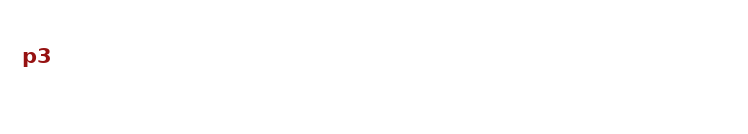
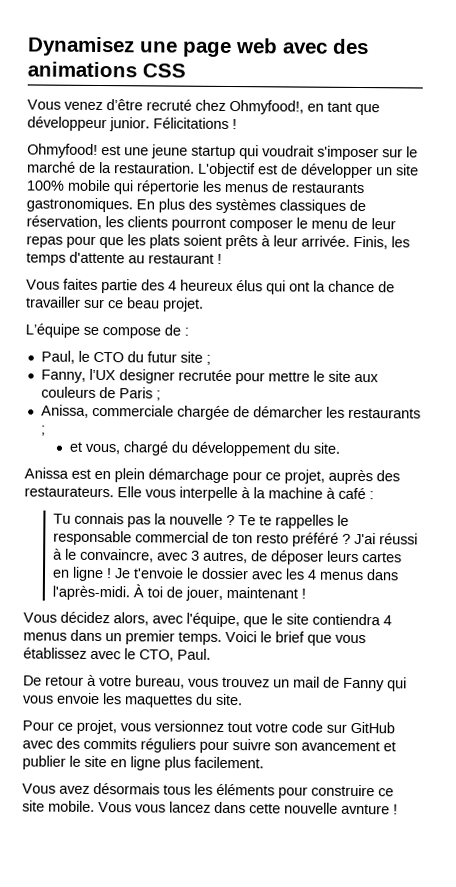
- p3
+ Dynamisez une page web avec des animations CSS
+ Vous venez d’être recruté chez Ohmyfood!, en tant que développeur junior. Félicitations !
+ Ohmyfood! est une jeune startup qui voudrait s'imposer sur le marché de la restauration. L'objectif est de développer un site 100% mobile qui répertorie les menus de restaurants gastronomiques. En plus des systèmes classiques de réservation, les clients pourront composer le menu de leur repas pour que les plats soient prêts à leur arrivée. Finis, les temps d'attente au restaurant !
+ Vous faites partie des 4 heureux élus qui ont la chance de travailler sur ce beau projet.
+ L’équipe se compose de :
+ Paul, le CTO du futur site ;
+ Fanny, l’UX designer recrutée pour mettre le site aux couleurs de Paris ;
+ Anissa, commerciale chargée de démarcher les restaurants ;
+ et vous, chargé du développement du site.
+ Anissa est en plein démarchage pour ce projet, auprès des restaurateurs. Elle vous interpelle à la machine à café :
+ Tu connais pas la nouvelle ? Te te rappelles le responsable commercial de ton resto préféré ? J'ai réussi à le convaincre, avec 3 autres, de déposer leurs cartes en ligne ! Je t'envoie le dossier avec les 4 menus dans l'après-midi. À toi de jouer, maintenant !
+ Vous décidez alors, avec l'équipe, que le site contiendra 4 menus dans un premier temps. Voici le brief que vous établissez avec le CTO, Paul.
+ De retour à votre bureau, vous trouvez un mail de Fanny qui vous envoie les maquettes du site.
+ Pour ce projet, vous versionnez tout votre code sur GitHub avec des commits réguliers pour suivre son avancement et publier le site en ligne plus facilement.
+ Vous avez désormais tous les éléments pour construire ce site mobile. Vous vous lancez dans cette nouvelle avnture !

